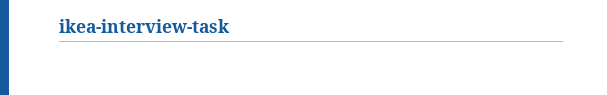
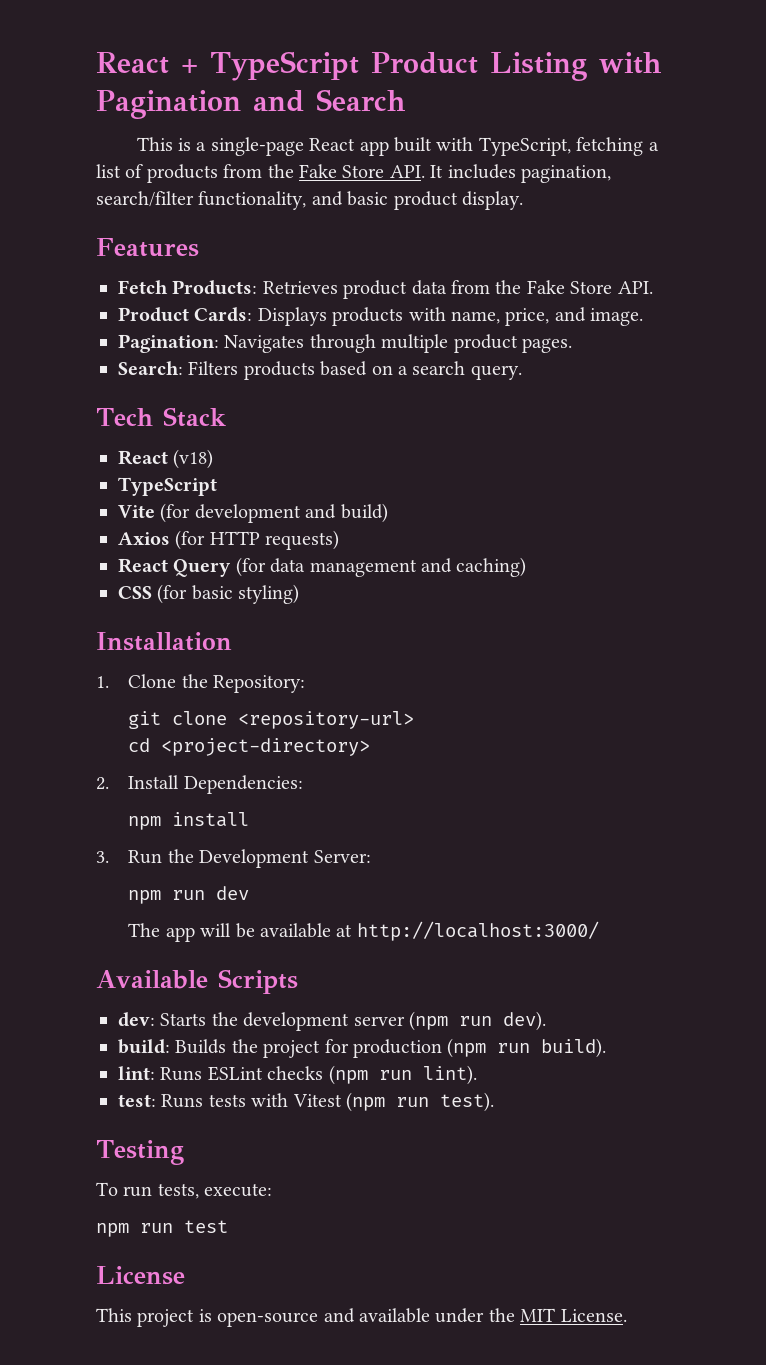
- ikea-interview-task
+ React + TypeScript Product Listing with Pagination and Search
+ This is a single-page React app built with TypeScript, fetching a list of products from the Fake Store API. It includes pagination, search/filter functionality, and basic product display.
+ Features
+ Fetch Products: Retrieves product data from the Fake Store API.
+ Product Cards: Displays products with name, price, and image.
+ Pagination: Navigates through multiple product pages.
+ Search: Filters products based on a search query.
+ Tech Stack
+ React (v18)
+ TypeScript
+ Vite (for development and build)
+ Axios (for HTTP requests)
+ React Query (for data management and caching)
+ CSS (for basic styling)
+ Installation
+ 1. Clone the Repository:
+ git clone <repository-url>
+ cd <project-directory>
+ 2. Install Dependencies:
+ npm install
+ 3. Run the Development Server:
+ npm run dev
+ The app will be available at http://localhost:3000/
+ Available Scripts
+ dev: Starts the development server (npm run dev).
+ build: Builds the project for production (npm run build).
+ lint: Runs ESLint checks (npm run lint).
+ test: Runs tests with Vitest (npm run test).
+ Testing
+ To run tests, execute:
+ npm run test
+ License
+ This project is open-source and available under the MIT License.

